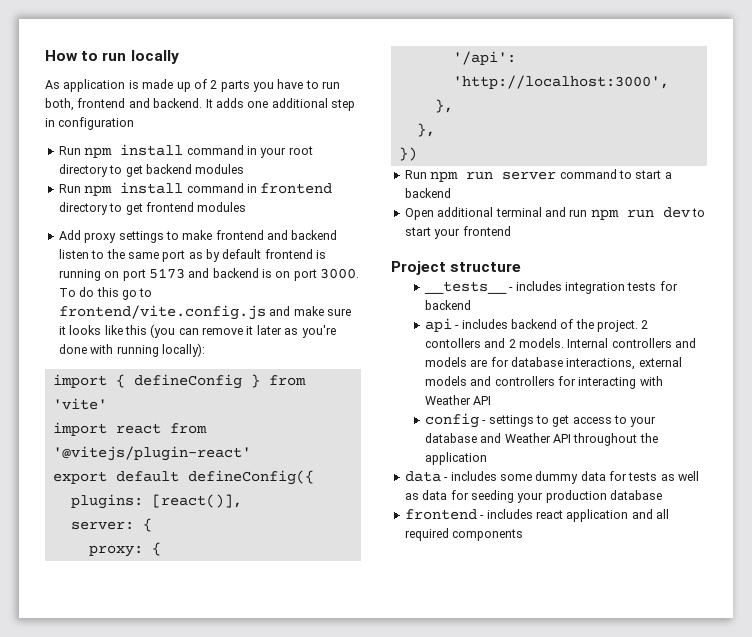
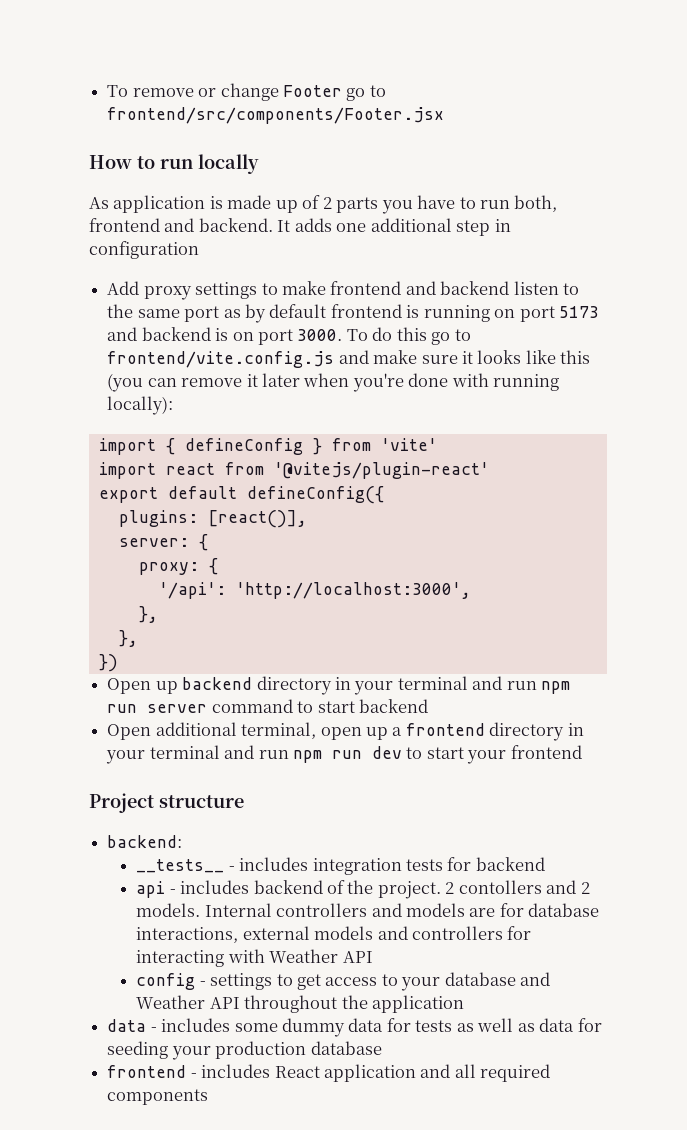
+ To remove or change Footer go to frontend/src/components/Footer.jsx
- Run npm install command in your root directory to get backend modules
- Run npm install command in frontend directory to get frontend modules
- To do this go to frontend/vite.config.js and make sure it looks like this (you can remove it later as you're done with running locally):
+ To do this go to frontend/vite.config.js and make sure it looks like this (you can remove it later when you're done with running locally):
- Run npm run server command to start a backend
+ Open up backend directory in your terminal and run npm run server command to start backend
- Open additional terminal and run npm run dev to start your frontend
+ Open additional terminal, open up a frontend directory in your terminal and run npm run dev to start your frontend
+ backend:
- frontend - includes react application and all required components
+ frontend - includes React application and all required components

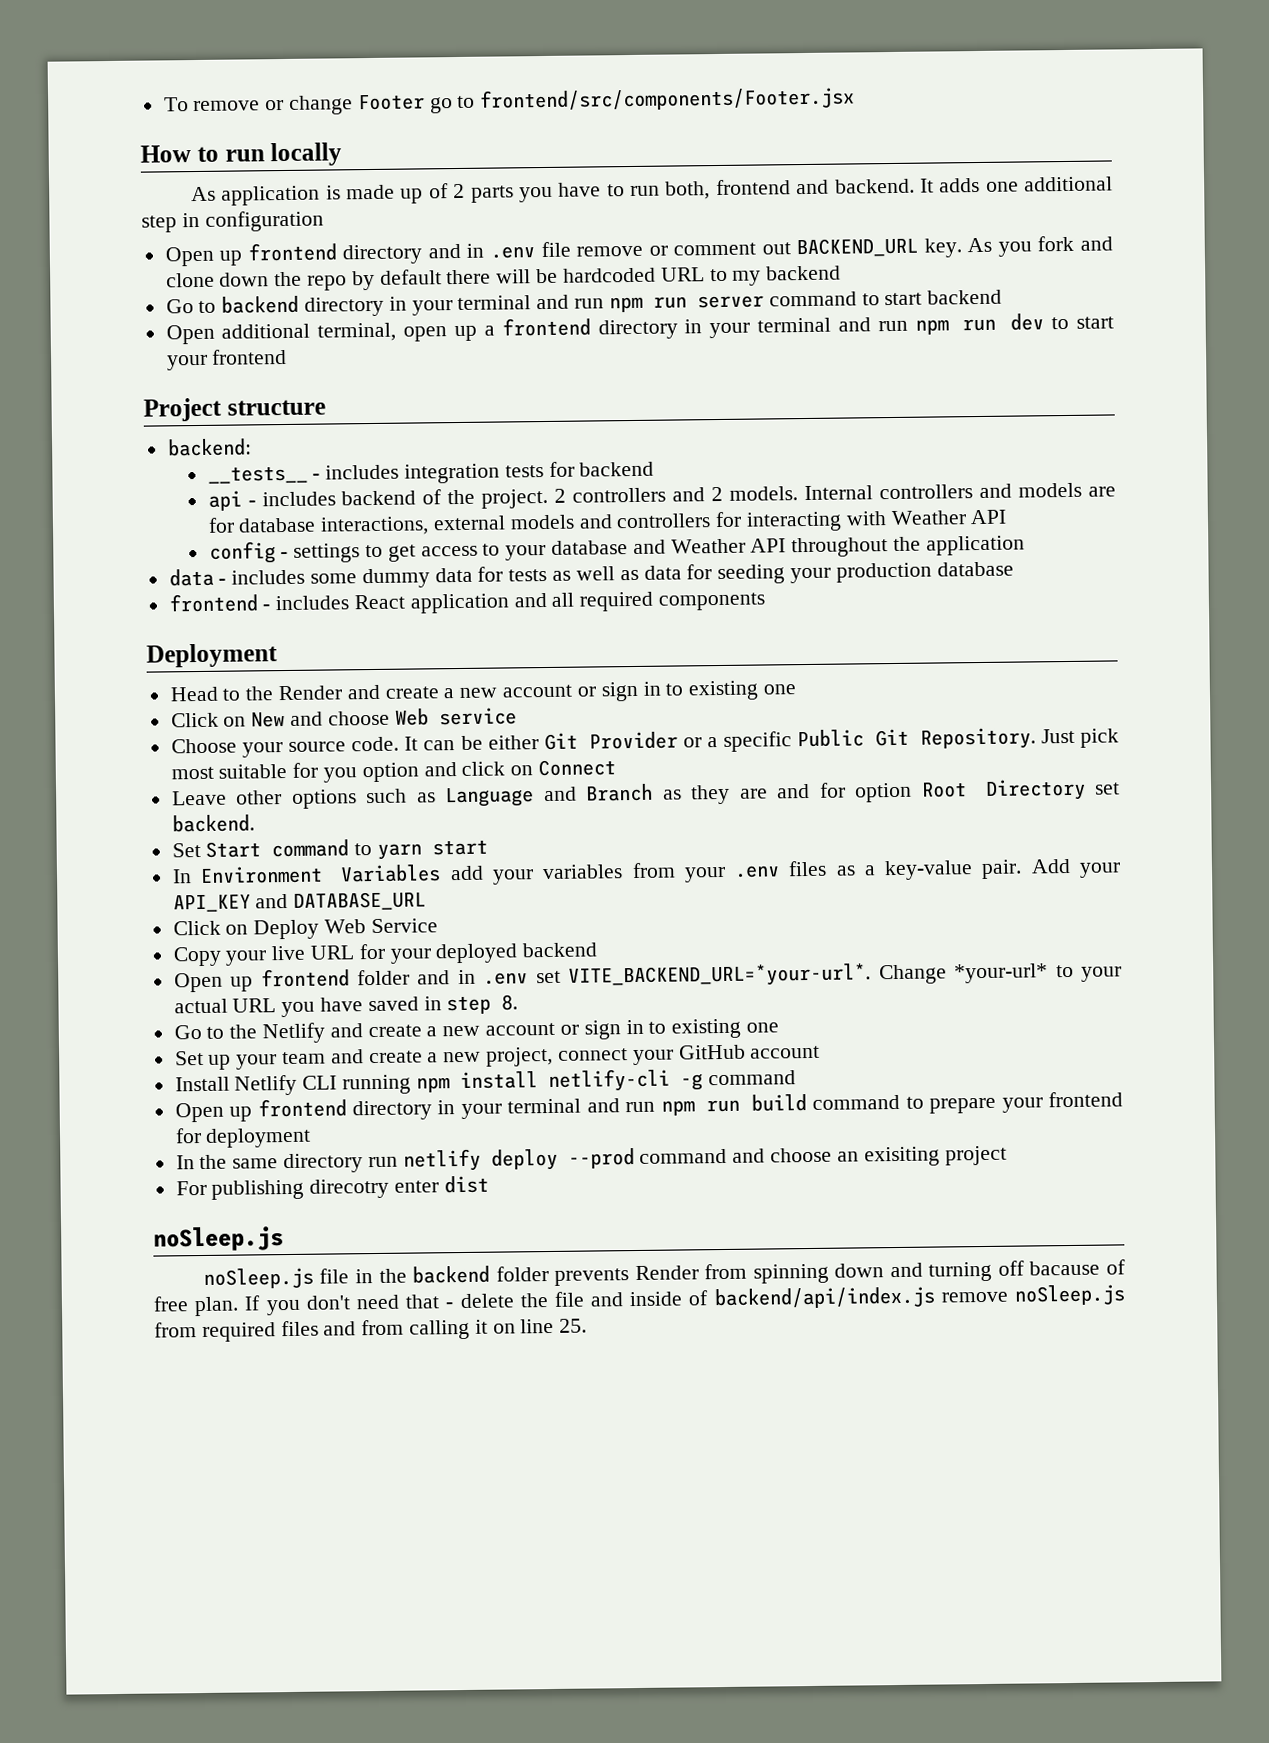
- Add proxy settings to make frontend and backend listen to the same port as by default frontend is running on port 5173 and backend is on port 3000. To do this go to frontend/vite.config.js and make sure it looks like this (you can remove it later when you're done with running locally):
- import { defineConfig } from 'vite'
- import react from '@vitejs/plugin-react'
- export default defineConfig({
- plugins: [react()],
- server: {
- proxy: {
- '/api': 'http://localhost:3000',
- },
- },
- })
- Open up backend directory in your terminal and run npm run server command to start backend
+ Open up frontend directory and in .env file remove or comment out BACKEND_URL key. As you fork and clone down the repo by default there will be hardcoded URL to my backend
+ Go to backend directory in your terminal and run npm run server command to start backend
- 2 contollers and 2 models.
+ 2 controllers and 2 models.
+ Deployment
+ Head to the Render and create a new account or sign in to existing one
+ Click on New and choose Web service
+ Choose your source code. It can be either Git Provider or a specific Public Git Repository. Just pick most suitable for you option and click on Connect
+ Leave other options such as Language and Branch as they are and for option Root Directory set backend.
+ Set Start command to yarn start
+ In Environment Variables add your variables from your .env files as a key-value pair. Add your API_KEY and DATABASE_URL
+ Click on Deploy Web Service
+ Copy your live URL for your deployed backend
+ Open up frontend folder and in .env set VITE_BACKEND_URL=*your-url*. Change *your-url* to your actual URL you have saved in step 8.
+ Go to the Netlify and create a new account or sign in to existing one
+ Set up your team and create a new project, connect your GitHub account
+ Install Netlify CLI running npm install netlify-cli -g command
+ Open up frontend directory in your terminal and run npm run build command to prepare your frontend for deployment
+ In the same directory run netlify deploy --prod command and choose an exisiting project
+ For publishing direcotry enter dist
+ noSleep.js
+ noSleep.js file in the backend folder prevents Render from spinning down and turning off bacause of free plan. If you don't need that - delete the file and inside of backend/api/index.js remove noSleep.js from required files and from calling it on line 25.

